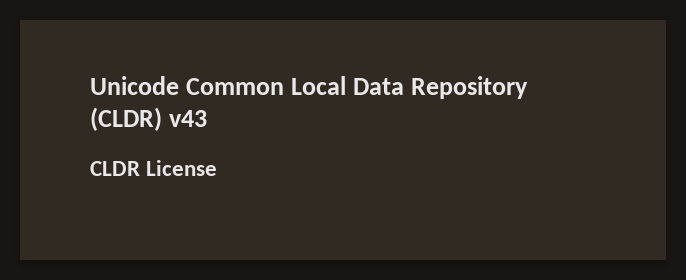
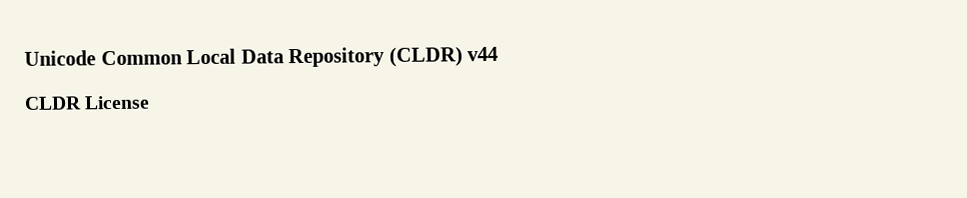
- Unicode Common Local Data Repository (CLDR) v43
+ Unicode Common Local Data Repository (CLDR) v44

